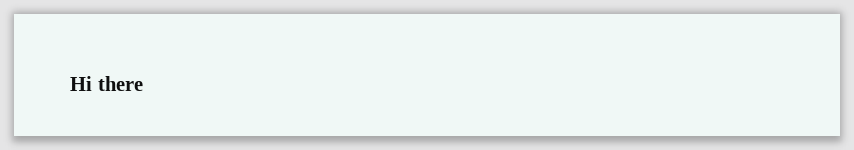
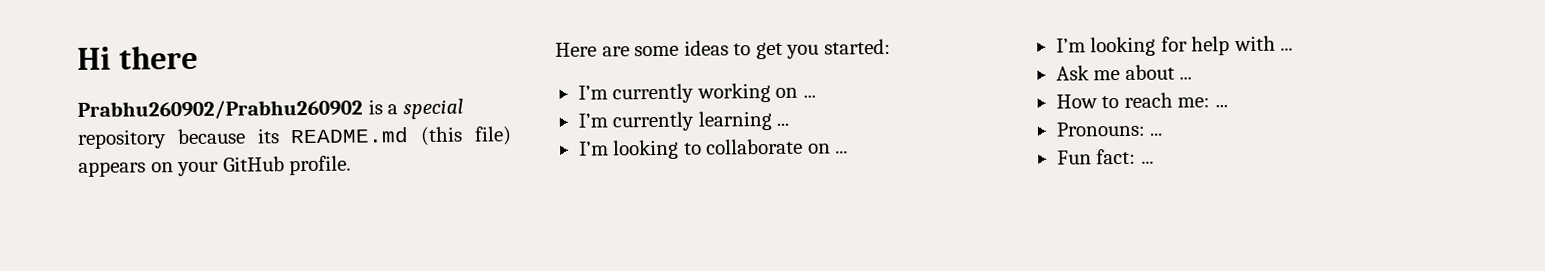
+ Prabhu260902/Prabhu260902 is a special repository because its README.md (this file) appears on your GitHub profile.
+ Here are some ideas to get you started:
+ I’m currently working on ...
+ I’m currently learning ...
+ I’m looking to collaborate on ...
+ I’m looking for help with ...
+ Ask me about ...
+ How to reach me: ...
+ Pronouns: ...
+ Fun fact: ...

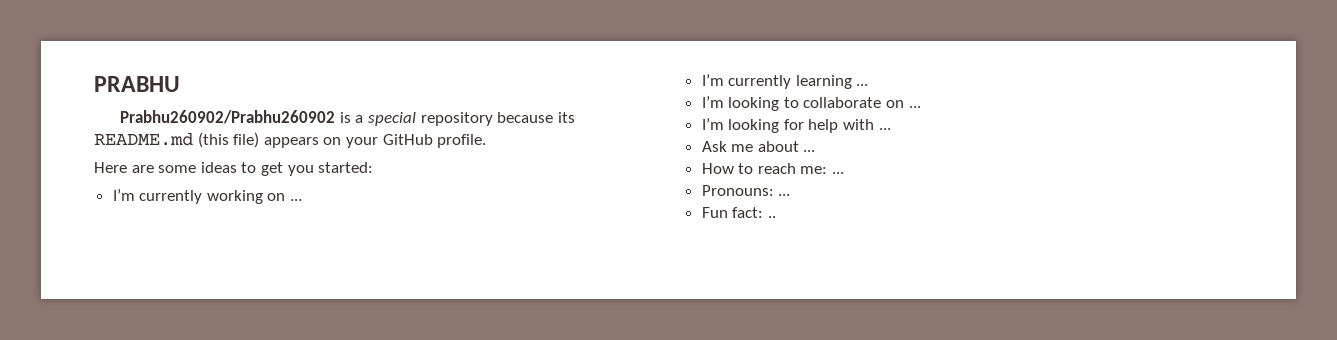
- Hi there
+ PRABHU
- Fun fact: ...
+ Fun fact: ..

